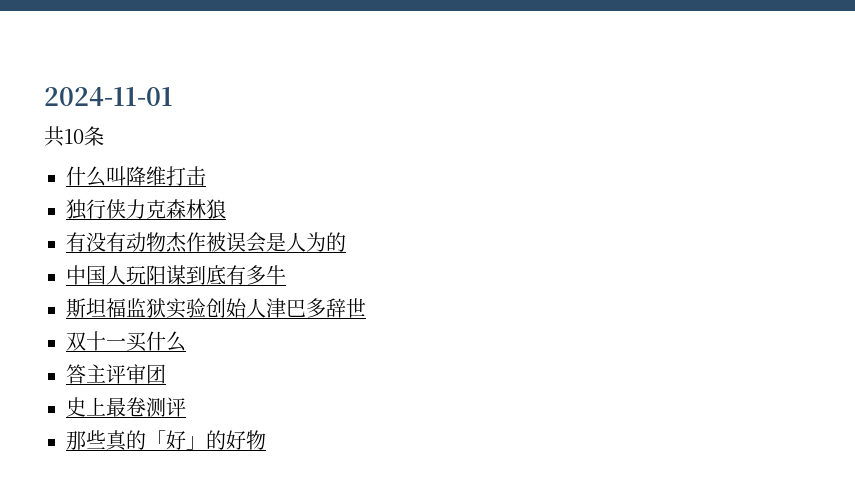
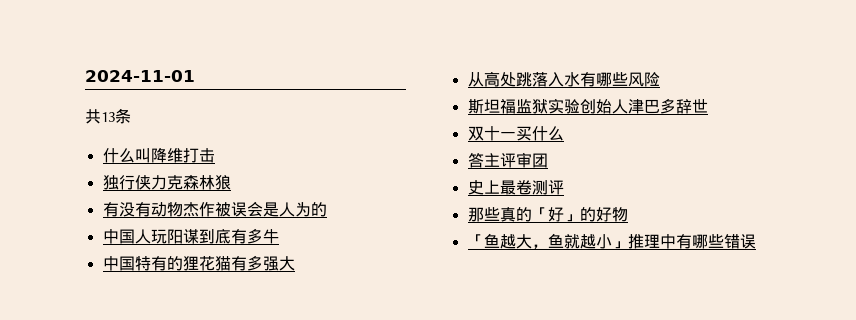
- 共10条
+ 共13条
+ 中国特有的狸花猫有多强大
+ 从高处跳落入水有哪些风险
+ 「鱼越大，鱼就越小」推理中有哪些错误

